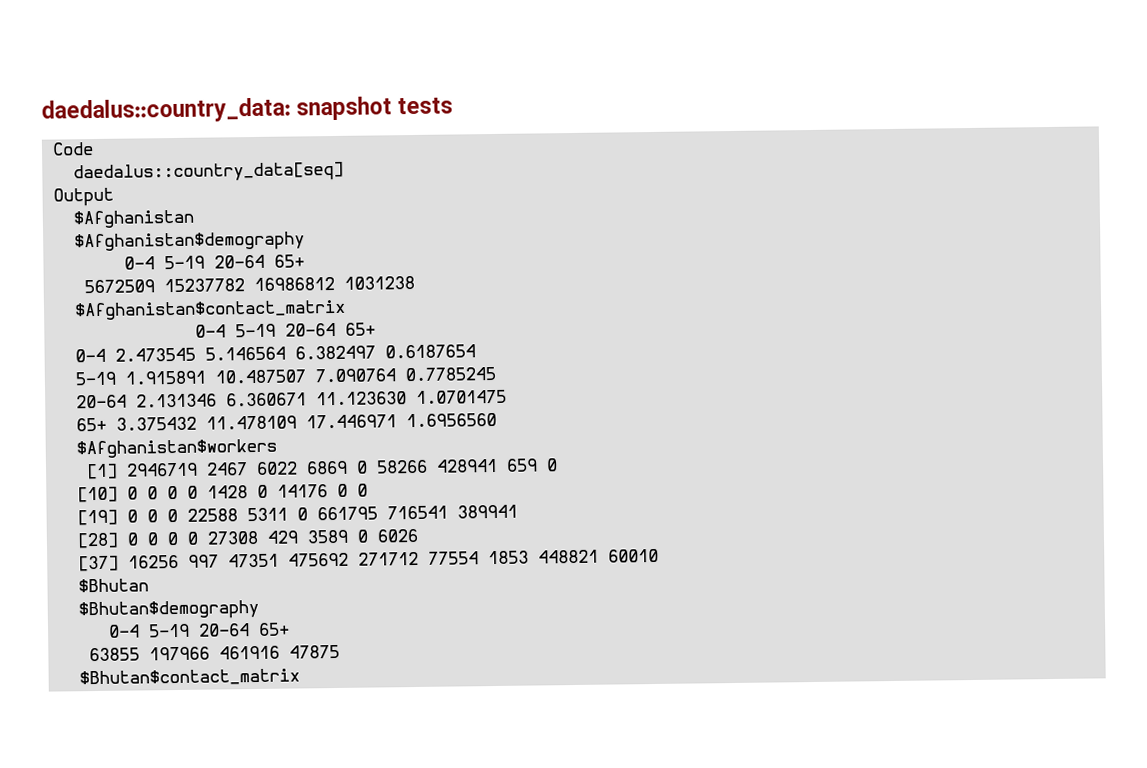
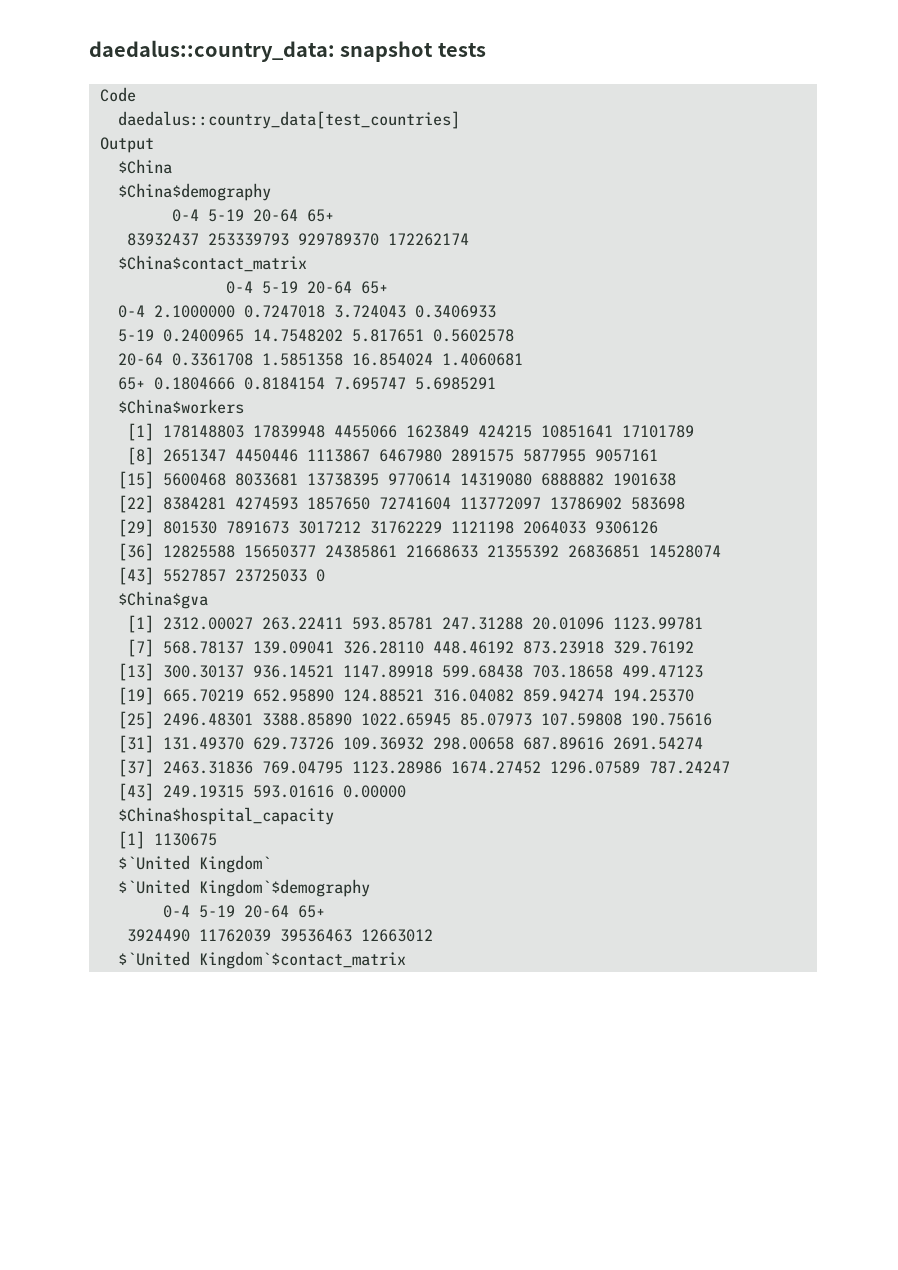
- daedalus::country_data[seq]
+ daedalus::country_data[test_countries]
- $Afghanistan
- $Afghanistan$demography
+ $China
+ $China$demography
  0-4 5-19 20-64 65+
- 5672509 15237782 16986812 1031238
- $Afghanistan$contact_matrix
+ 83932437 253339793 929789370 172262174
+ $China$contact_matrix
- 0-4 2.473545 5.146564 6.382497 0.6187654
- 5-19 1.915891 10.487507 7.090764 0.7785245
- 20-64 2.131346 6.360671 11.123630 1.0701475
- 65+ 3.375432 11.478109 17.446971 1.6956560
- $Afghanistan$workers
- [1] 2946719 2467 6022 6869 0 58266 428941 659 0
- [10] 0 0 0 0 1428 0 14176 0 0
- [19] 0 0 0 22588 5311 0 661795 716541 389941
- [28] 0 0 0 0 27308 429 3589 0 6026
- [37] 16256 997 47351 475692 271712 77554 1853 448821 60010
- $Bhutan
- $Bhutan$demography
+ 0-4 2.1000000 0.7247018 3.724043 0.3406933
+ 5-19 0.2400965 14.7548202 5.817651 0.5602578
+ 20-64 0.3361708 1.5851358 16.854024 1.4060681
+ 65+ 0.1804666 0.8184154 7.695747 5.6985291
+ $China$workers
+ [1] 178148803 17839948 4455066 1623849 424215 10851641 17101789
+ [8] 2651347 4450446 1113867 6467980 2891575 5877955 9057161
+ [15] 5600468 8033681 13738395 9770614 14319080 6888882 1901638
+ [22] 8384281 4274593 1857650 72741604 113772097 13786902 583698
+ [29] 801530 7891673 3017212 31762229 1121198 2064033 9306126
+ [36] 12825588 15650377 24385861 21668633 21355392 26836851 14528074
+ [43] 5527857 23725033 0
+ $China$gva
+ [1] 2312.00027 263.22411 593.85781 247.31288 20.01096 1123.99781
+ [7] 568.78137 139.09041 326.28110 448.46192 873.23918 329.76192
+ [13] 300.30137 936.14521 1147.89918 599.68438 703.18658 499.47123
+ [19] 665.70219 652.95890 124.88521 316.04082 859.94274 194.25370
+ [25] 2496.48301 3388.85890 1022.65945 85.07973 107.59808 190.75616
+ [31] 131.49370 629.73726 109.36932 298.00658 687.89616 2691.54274
+ [37] 2463.31836 769.04795 1123.28986 1674.27452 1296.07589 787.24247
+ [43] 249.19315 593.01616 0.00000
+ $China$hospital_capacity
+ [1] 1130675
+ $`United Kingdom`
+ $`United Kingdom`$demography
  0-4 5-19 20-64 65+
- 63855 197966 461916 47875
- $Bhutan$contact_matrix
+ 3924490 11762039 39536463 12663012
+ $`United Kingdom`$contact_matrix

